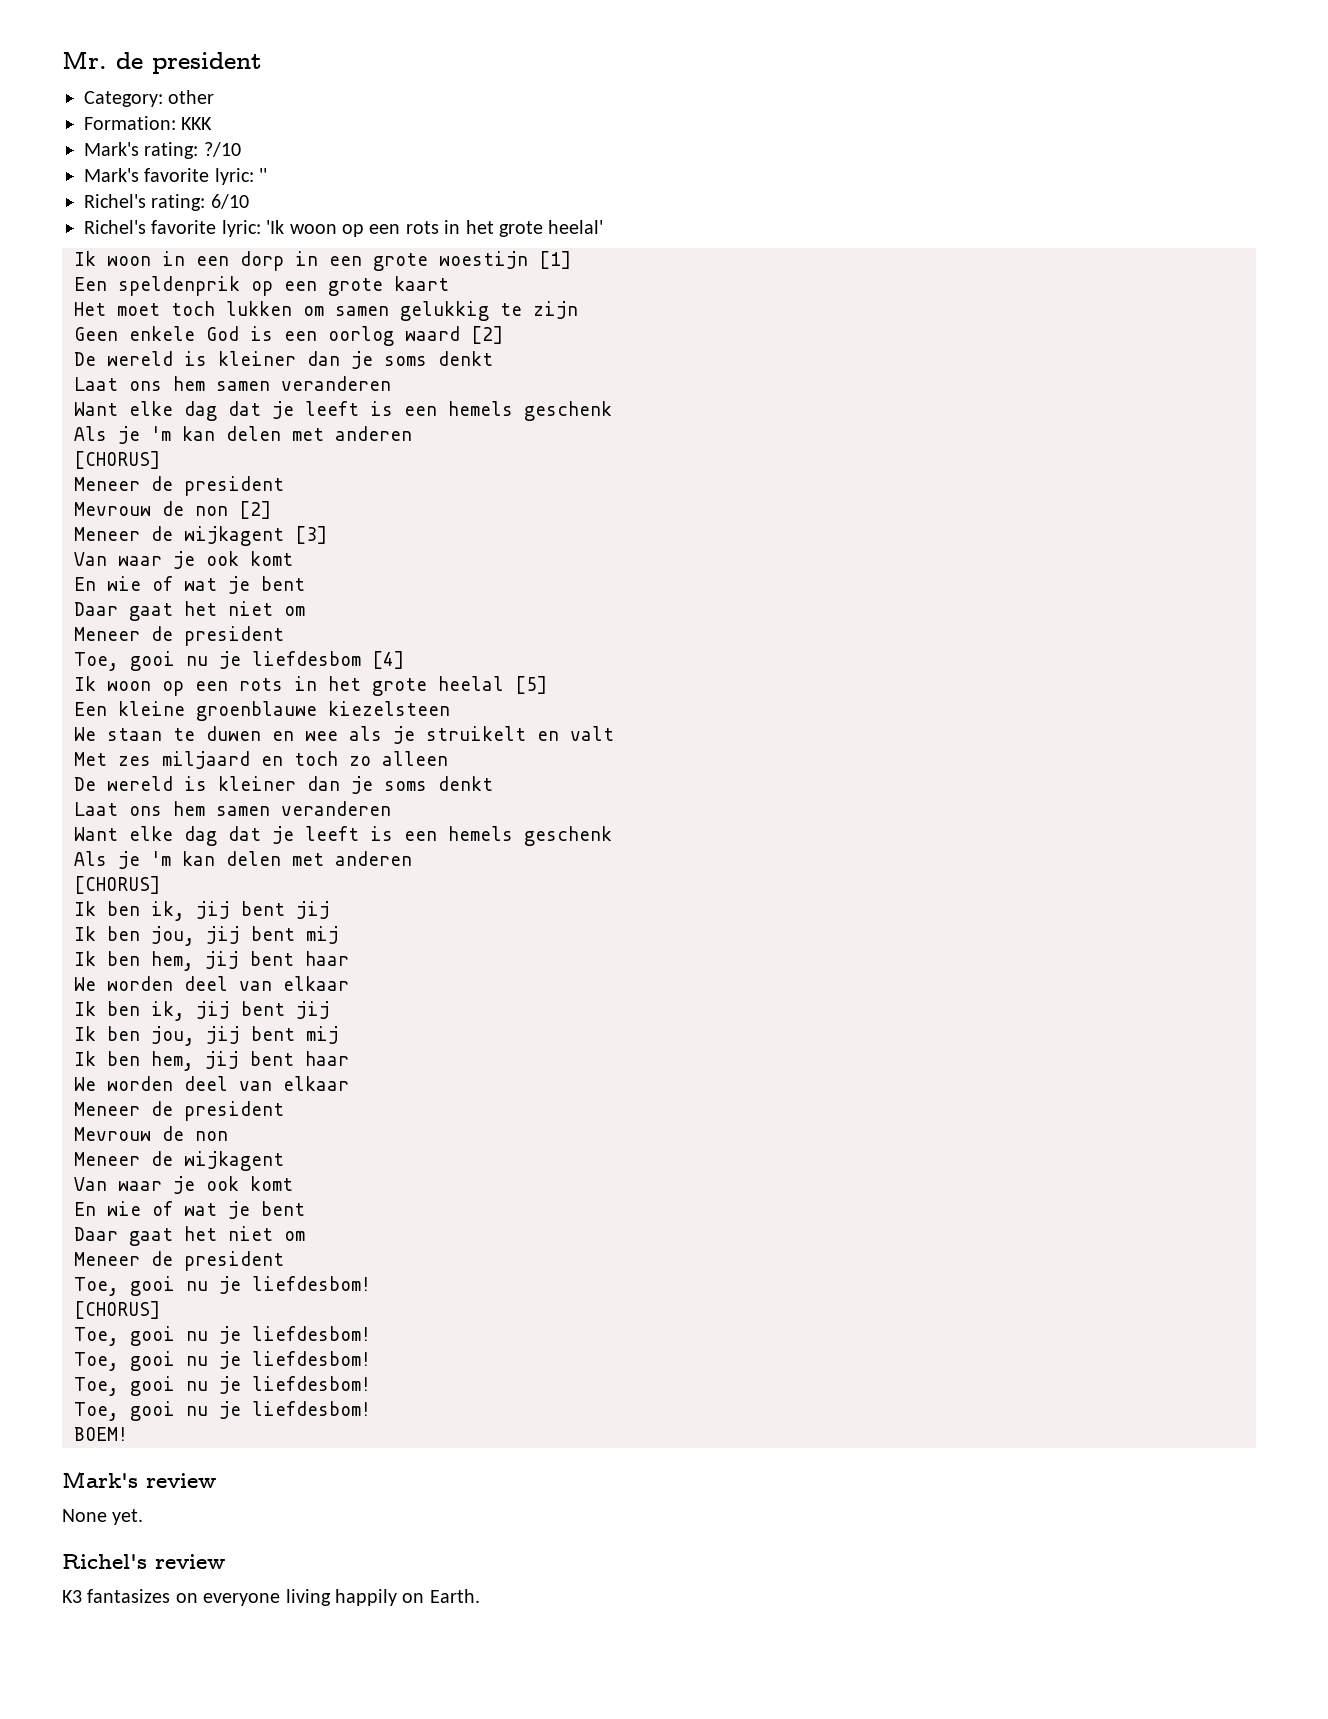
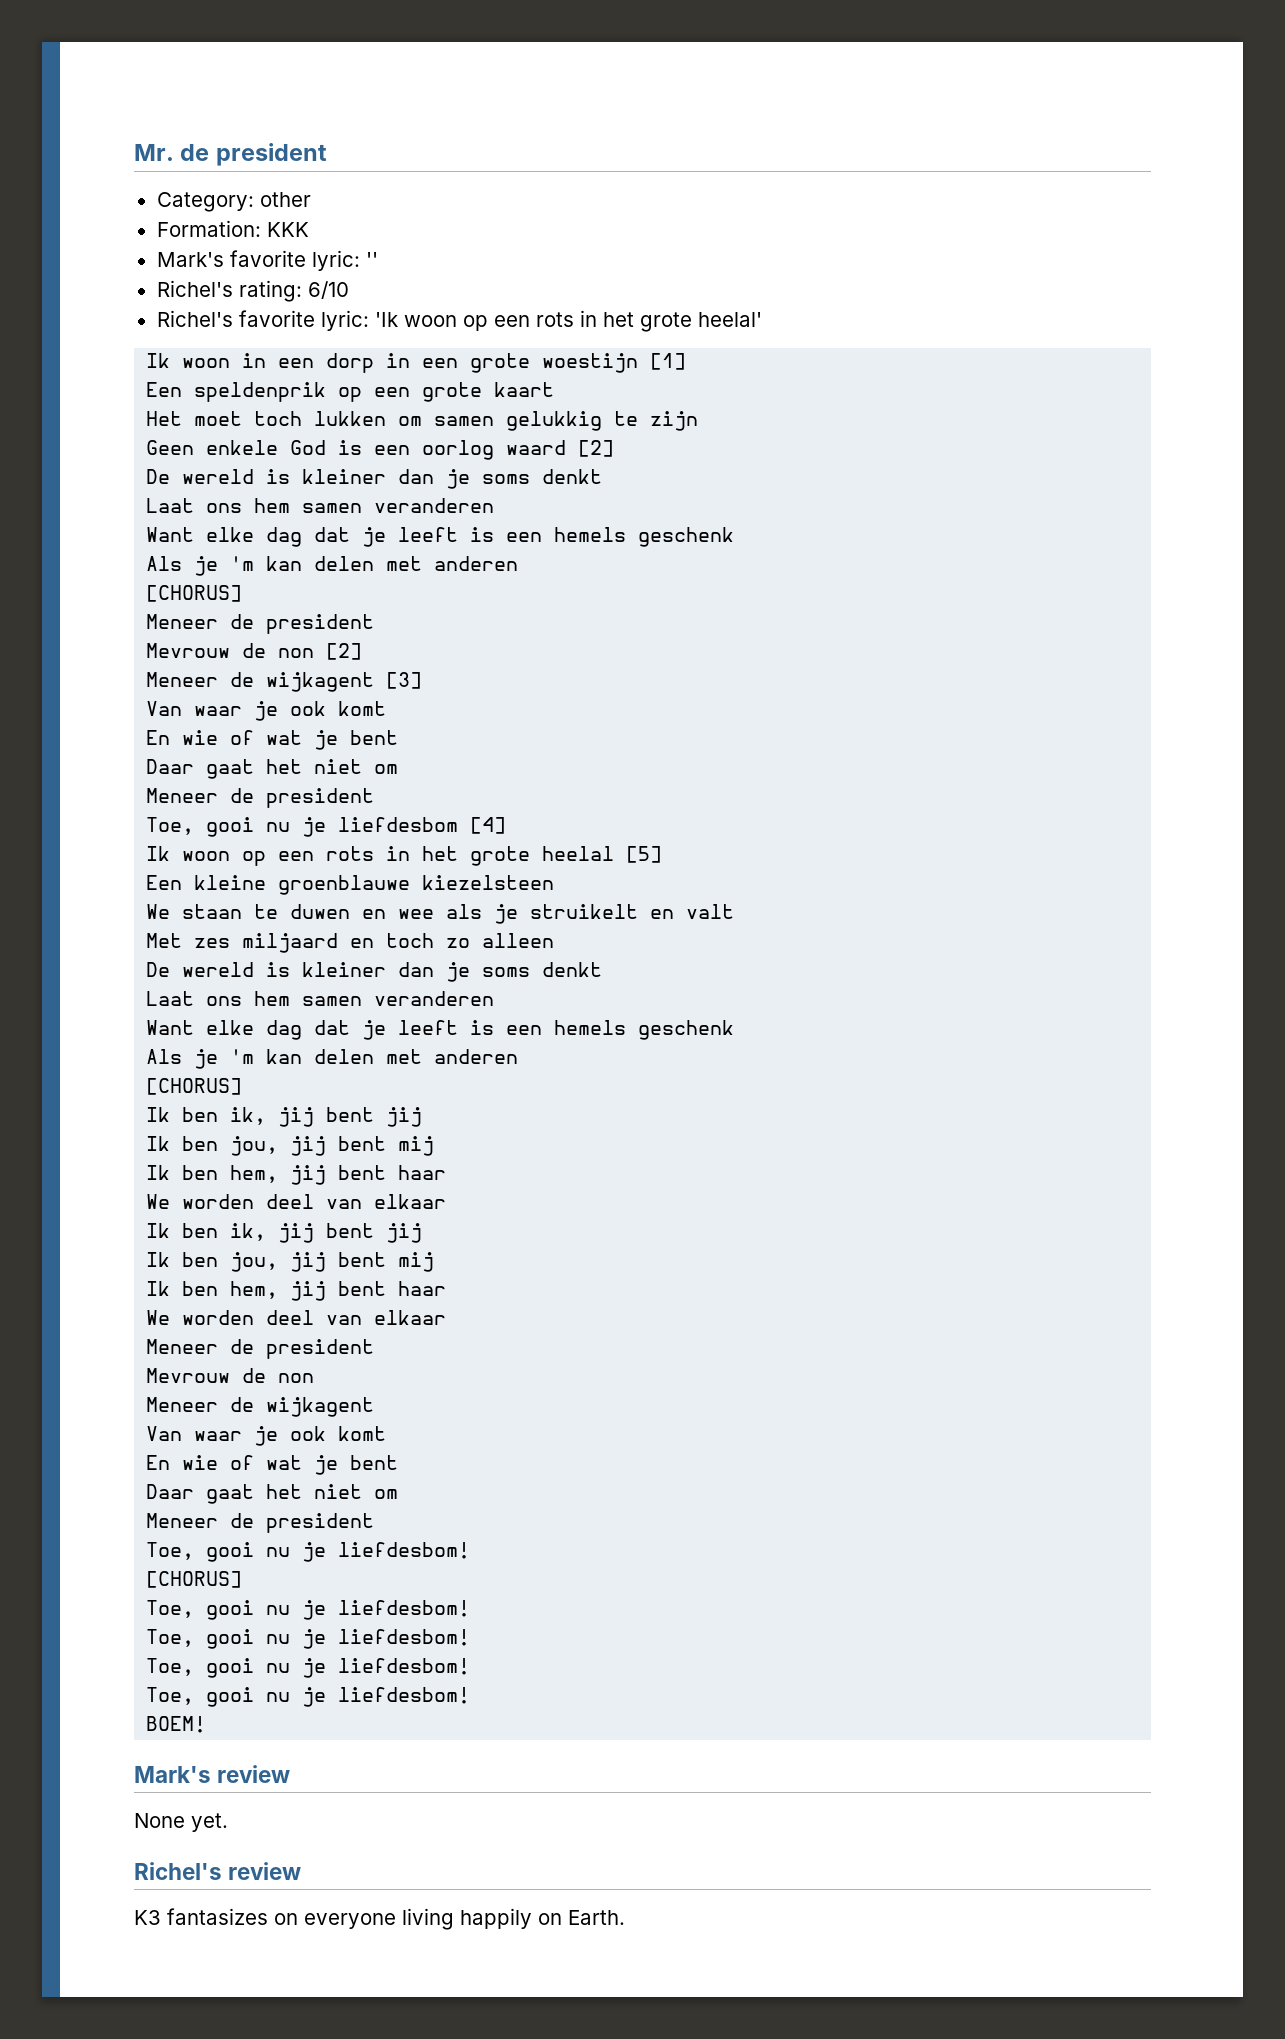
- Mark's rating: ?/10

